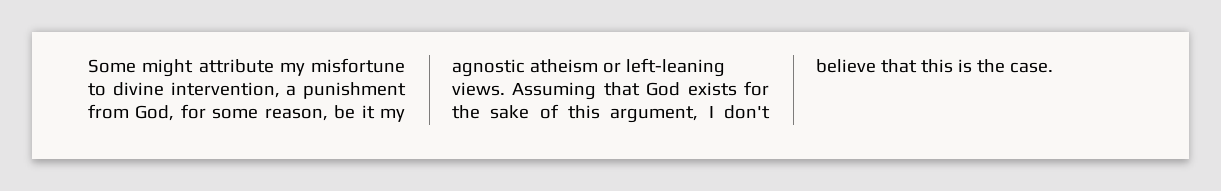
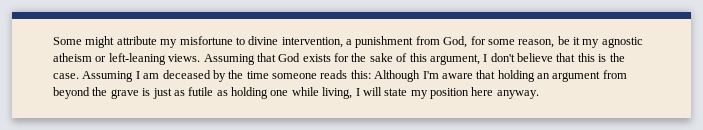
+ Assuming I am deceased by the time someone reads this: Although I'm aware that holding an argument from beyond the grave is just as futile as holding one while living, I will state my position here anyway.

